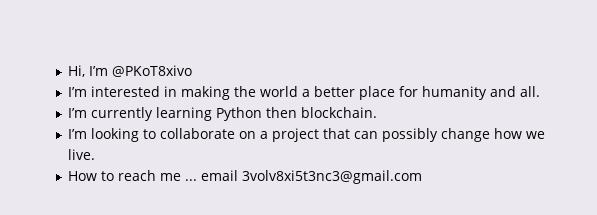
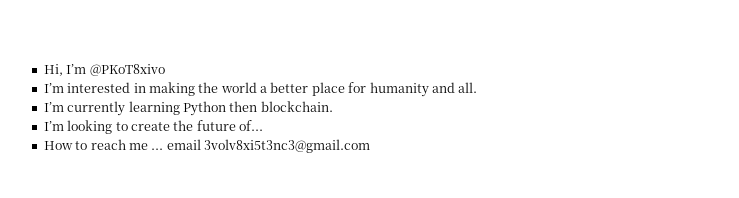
- I’m looking to collaborate on a project that can possibly change how we live.
+ I’m looking to create the future of...

